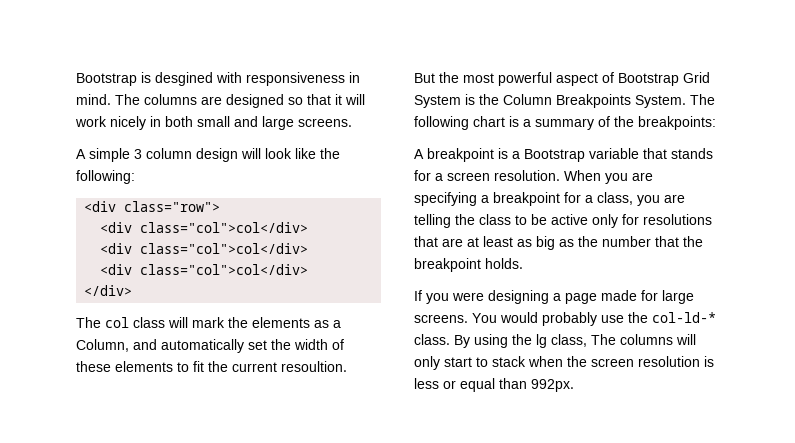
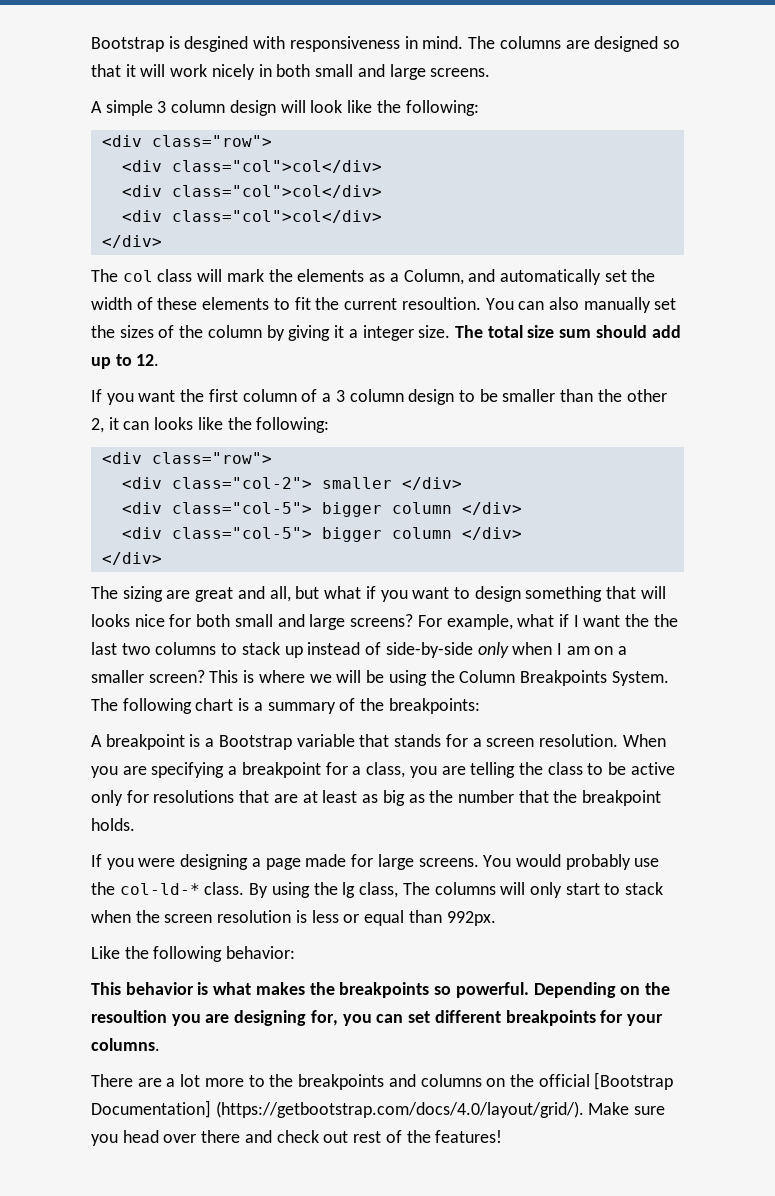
- The col class will mark the elements as a Column, and automatically set the width of these elements to fit the current resoultion.
- But the most powerful aspect of Bootstrap Grid System is the Column Breakpoints System.
+ The col class will mark the elements as a Column, and automatically set the width of these elements to fit the current resoultion. You can also manually set the sizes of the column by giving it a integer size. The total size sum should add up to 12.
+ If you want the first column of a 3 column design to be smaller than the other 2, it can looks like the following:
+ <div class="row">
+ <div class="col-2"> smaller </div>
+ <div class="col-5"> bigger column </div>
+ <div class="col-5"> bigger column </div>
+ </div>
+ The sizing are great and all, but what if you want to design something that will looks nice for both small and large screens? For example, what if I want the the last two columns to stack up instead of side-by-side only when I am on a smaller screen? This is where we will be using the Column Breakpoints System.
+ Like the following behavior:
+ This behavior is what makes the breakpoints so powerful. Depending on the resoultion you are designing for, you can set different breakpoints for your columns.
+ There are a lot more to the breakpoints and columns on the official [Bootstrap Documentation] (https://getbootstrap.com/docs/4.0/layout/grid/). Make sure you head over there and check out rest of the features!

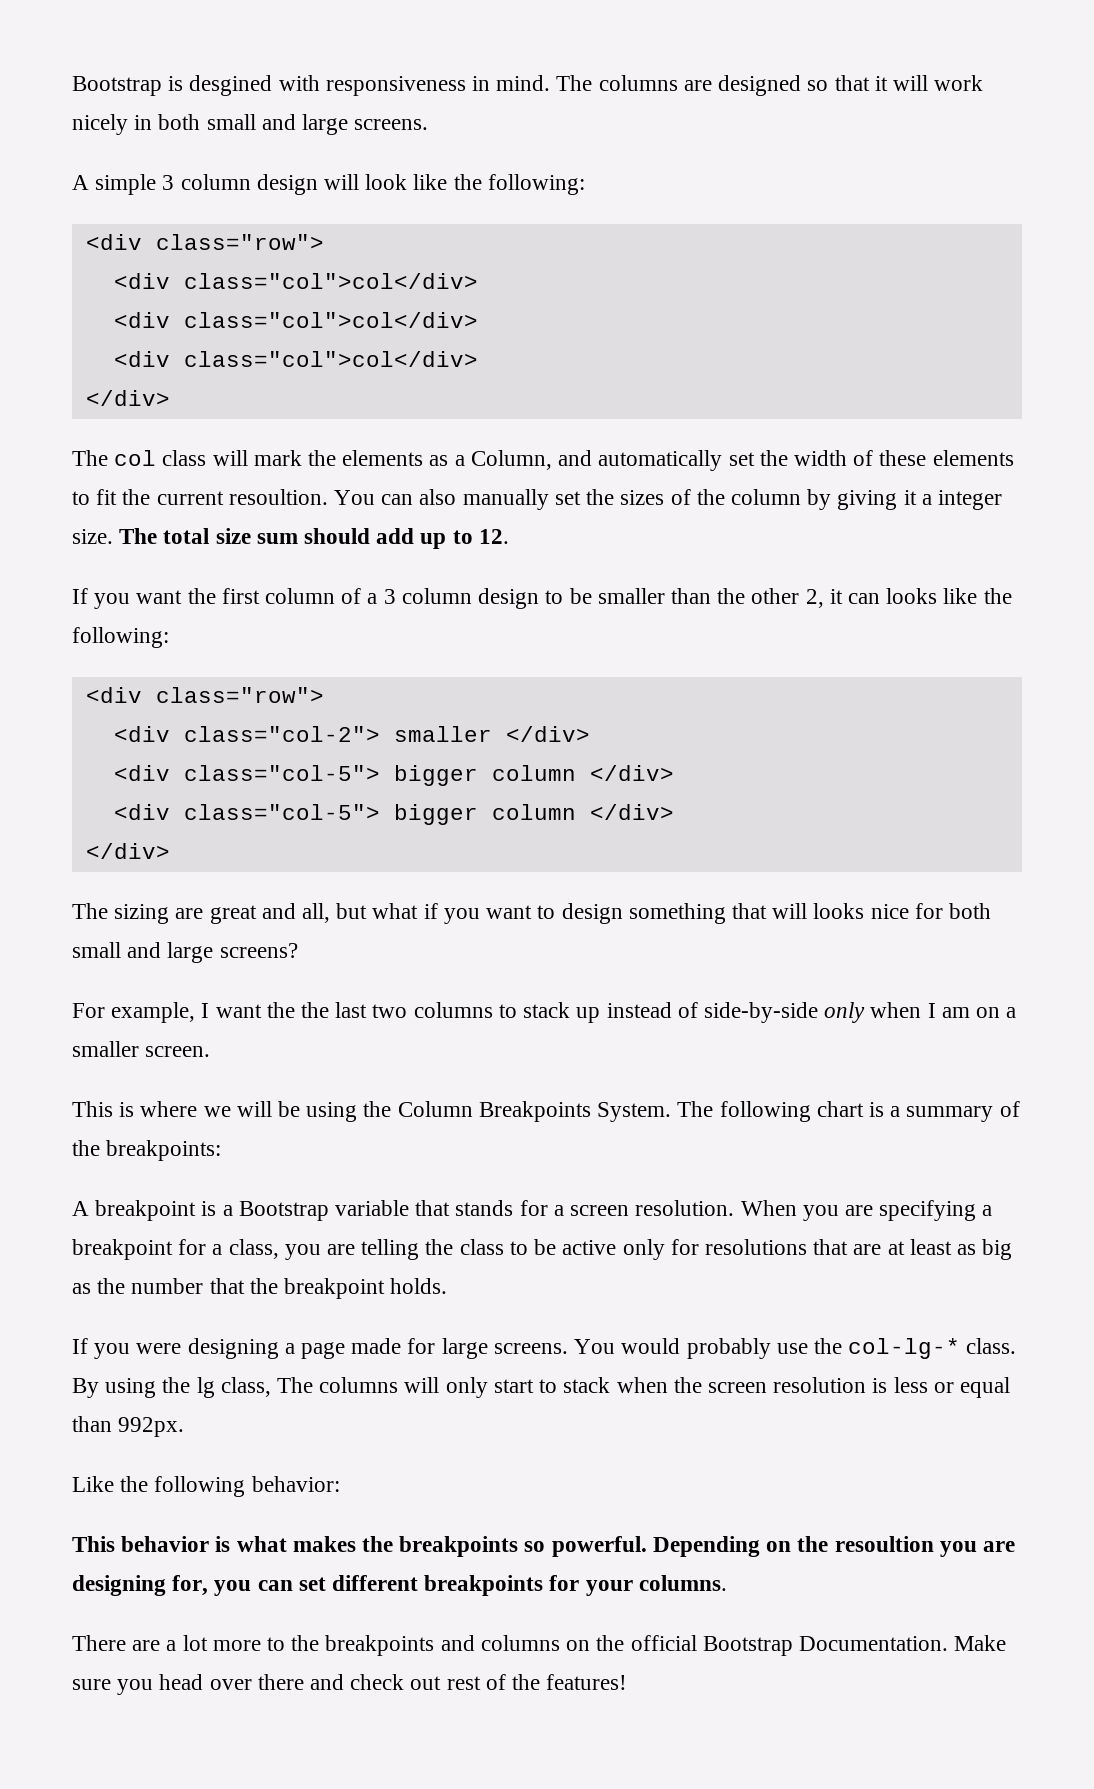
- The sizing are great and all, but what if you want to design something that will looks nice for both small and large screens? For example, what if I want the the last two columns to stack up instead of side-by-side only when I am on a smaller screen? This is where we will be using the Column Breakpoints System.
+ The sizing are great and all, but what if you want to design something that will looks nice for both small and large screens?
+ For example, I want the the last two columns to stack up instead of side-by-side only when I am on a smaller screen.
+ This is where we will be using the Column Breakpoints System.
- You would probably use the col-ld-* class.
+ You would probably use the col-lg-* class.
- There are a lot more to the breakpoints and columns on the official [Bootstrap Documentation] (https://getbootstrap.com/docs/4.0/layout/grid/). Make sure you head over there and check out rest of the features!
+ There are a lot more to the breakpoints and columns on the official Bootstrap Documentation. Make sure you head over there and check out rest of the features!

